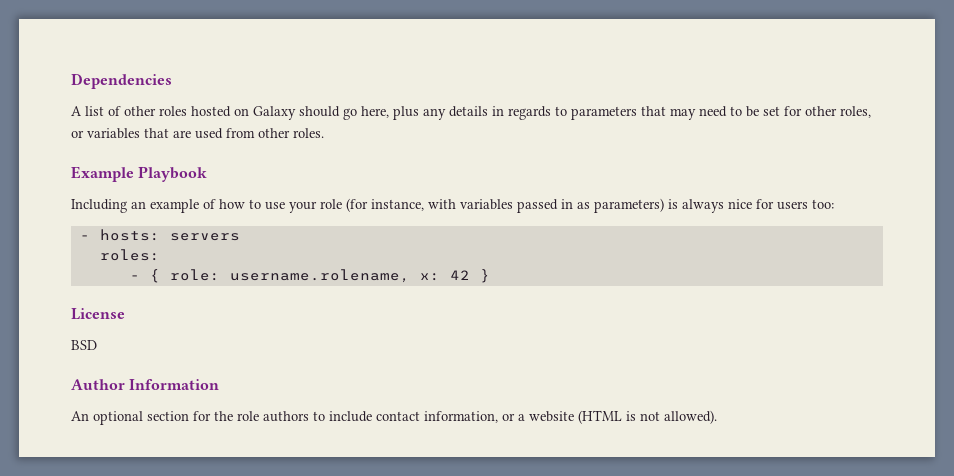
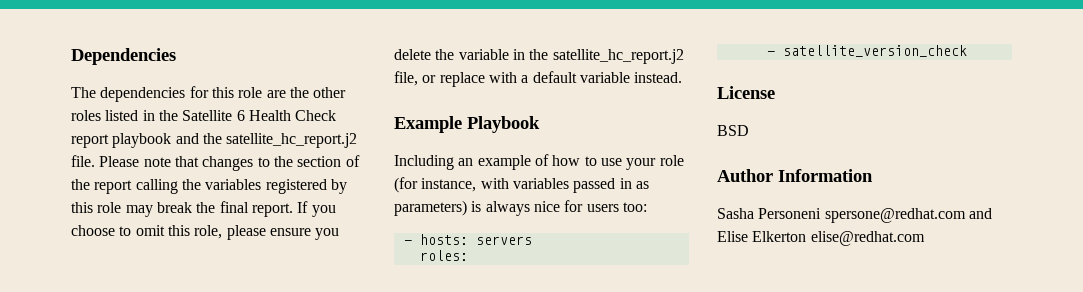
- A list of other roles hosted on Galaxy should go here, plus any details in regards to parameters that may need to be set for other roles, or variables that are used from other roles.
+ The dependencies for this role are the other roles listed in the Satellite 6 Health Check report playbook and the satellite_hc_report.j2 file. Please note that changes to the section of the report calling the variables registered by this role may break the final report. If you choose to omit this role, please ensure you delete the variable in the satellite_hc_report.j2 file, or replace with a default variable instead.
- - { role: username.rolename, x: 42 }
+ - satellite_version_check
  License
  BSD
  Author Information
- An optional section for the role authors to include contact information, or a website (HTML is not allowed).
+ Sasha Personeni spersone@redhat.com and Elise Elkerton elise@redhat.com

